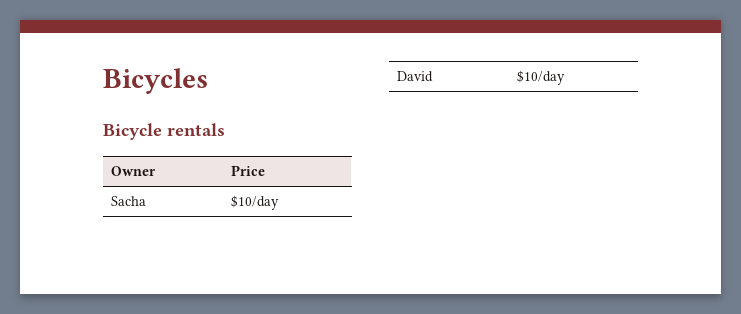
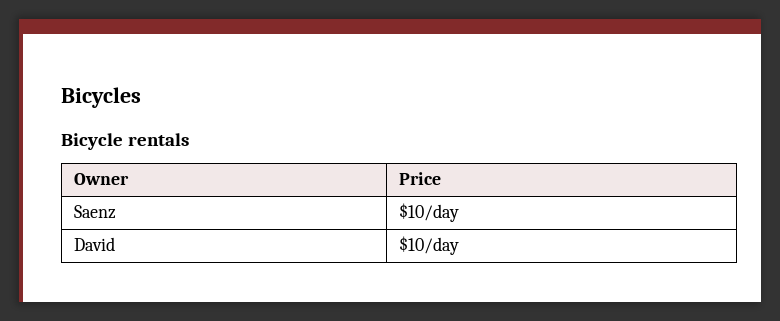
- Sacha | $10/day
+ Saenz | $10/day

